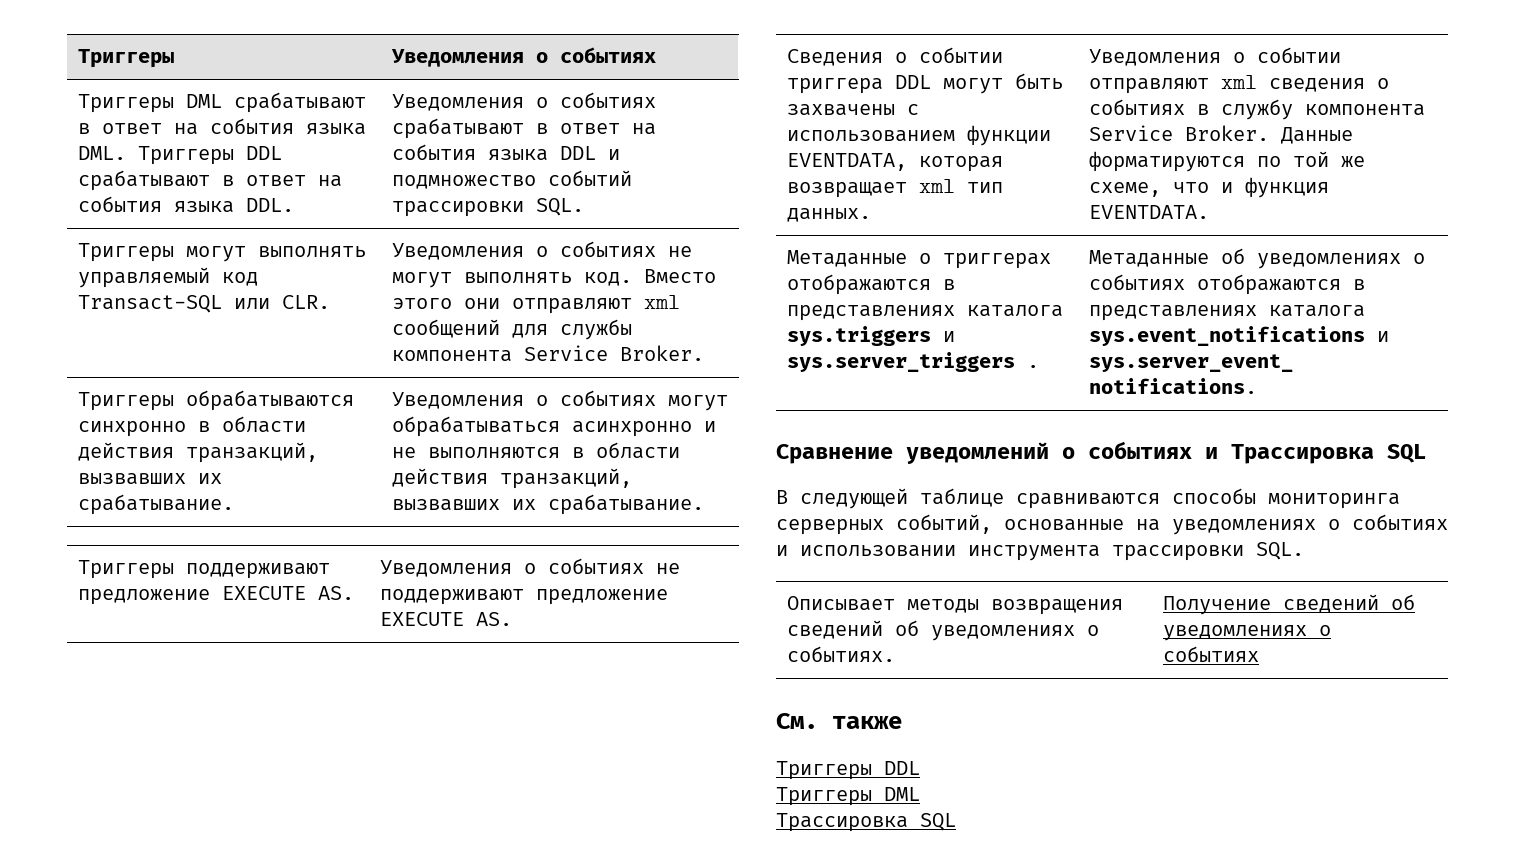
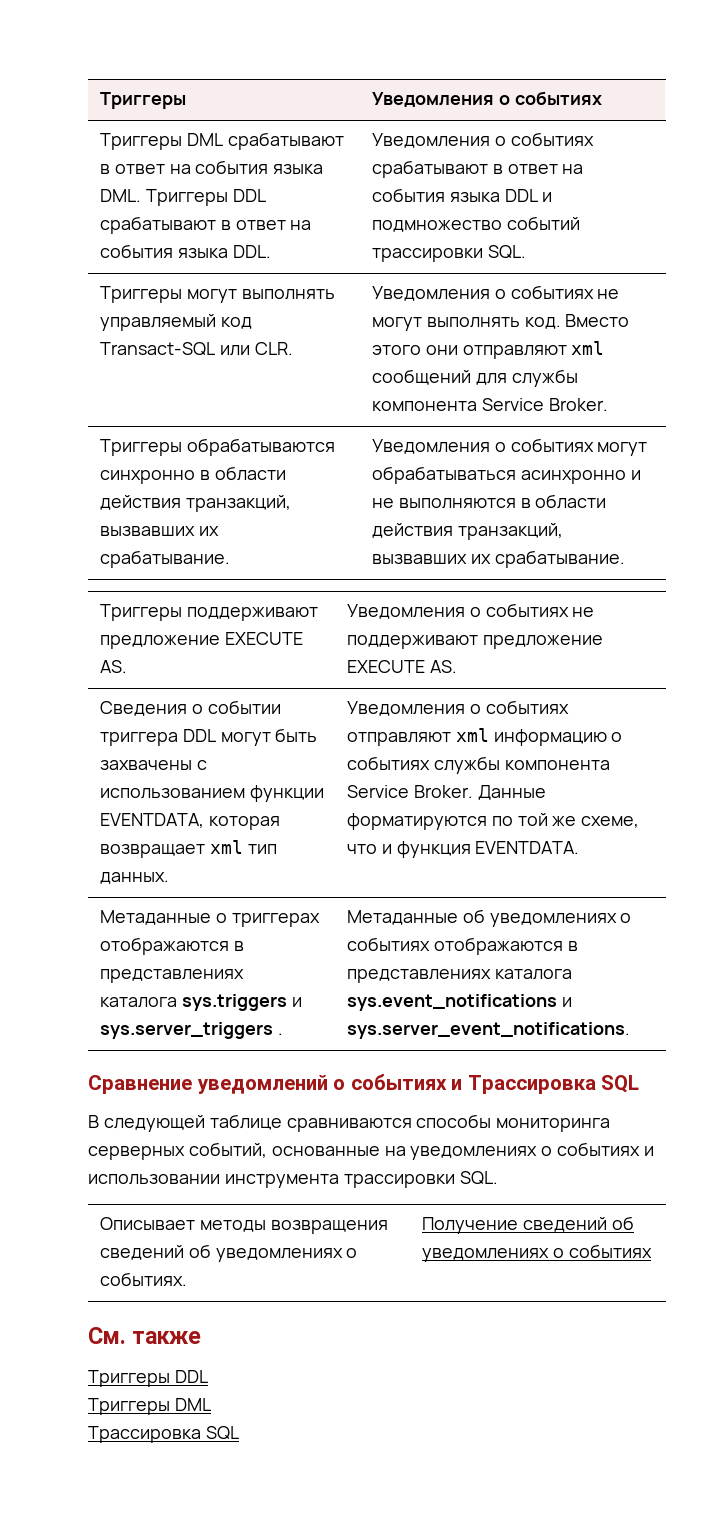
- Сведения о событии триггера DDL могут быть захвачены с использованием функции EVENTDATA, которая возвращает xml тип данных. | Уведомления о событии отправляют xml сведения о событиях в службу компонента Service Broker. Данные форматируются по той же схеме, что и функция EVENTDATA.
+ Сведения о событии триггера DDL могут быть захвачены с использованием функции EVENTDATA, которая возвращает xml тип данных. | Уведомления о событиях отправляют xml информацию о событиях службы компонента Service Broker. Данные форматируются по той же схеме, что и функция EVENTDATA.

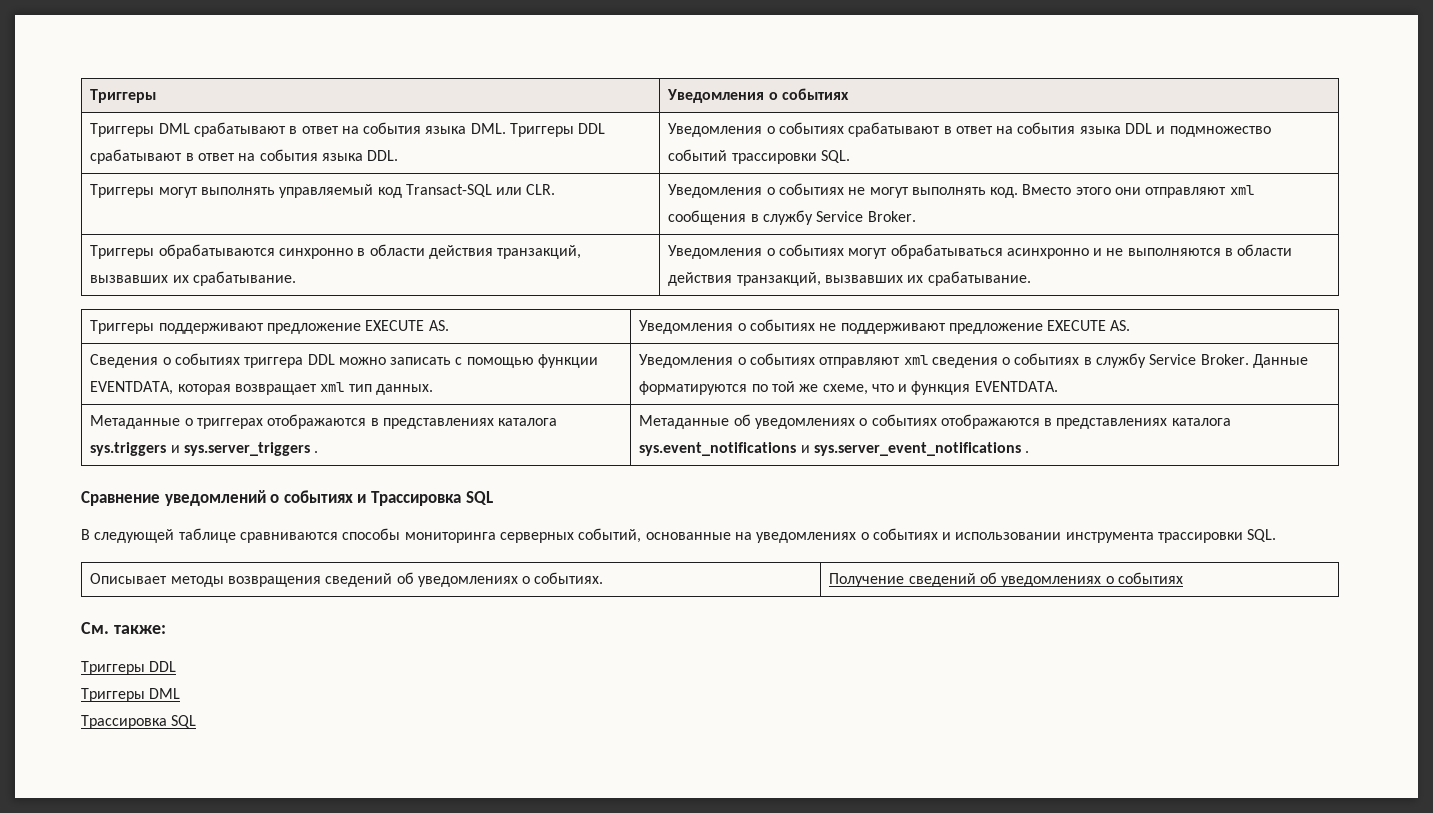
- Триггеры могут выполнять управляемый код Transact-SQL или CLR. | Уведомления о событиях не могут выполнять код. Вместо этого они отправляют xml сообщений для службы компонента Service Broker.
+ Триггеры могут выполнять управляемый код Transact-SQL или CLR. | Уведомления о событиях не могут выполнять код. Вместо этого они отправляют xml сообщения в службу Service Broker.
- Сведения о событии триггера DDL могут быть захвачены с использованием функции EVENTDATA, которая возвращает xml тип данных. | Уведомления о событиях отправляют xml информацию о событиях службы компонента Service Broker. Данные форматируются по той же схеме, что и функция EVENTDATA.
+ Сведения о событиях триггера DDL можно записать с помощью функции EVENTDATA, которая возвращает xml тип данных. | Уведомления о событиях отправляют xml сведения о событиях в службу Service Broker. Данные форматируются по той же схеме, что и функция EVENTDATA.
- Метаданные о триггерах отображаются в представлениях каталога sys.triggers и sys.server_triggers . | Метаданные об уведомлениях о событиях отображаются в представлениях каталога sys.event_notifications и sys.server_event_notifications.
+ Метаданные о триггерах отображаются в представлениях каталога sys.triggers и sys.server_triggers . | Метаданные об уведомлениях о событиях отображаются в представлениях каталога sys.event_notifications и sys.server_event_notifications .
- См. также
+ См. также:

